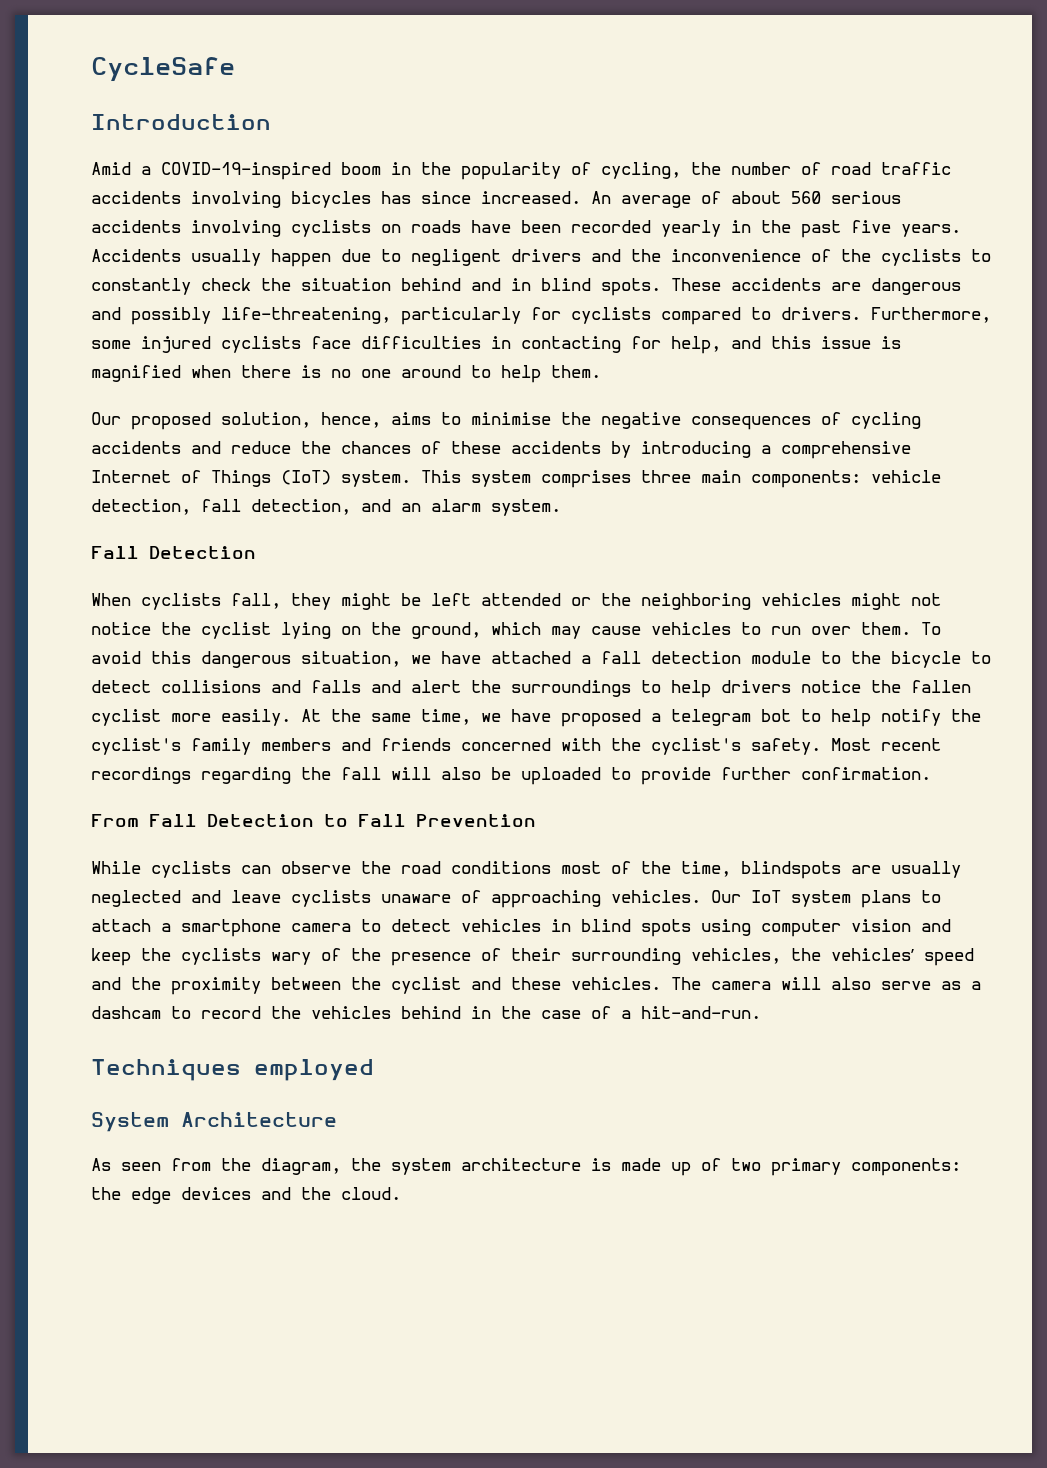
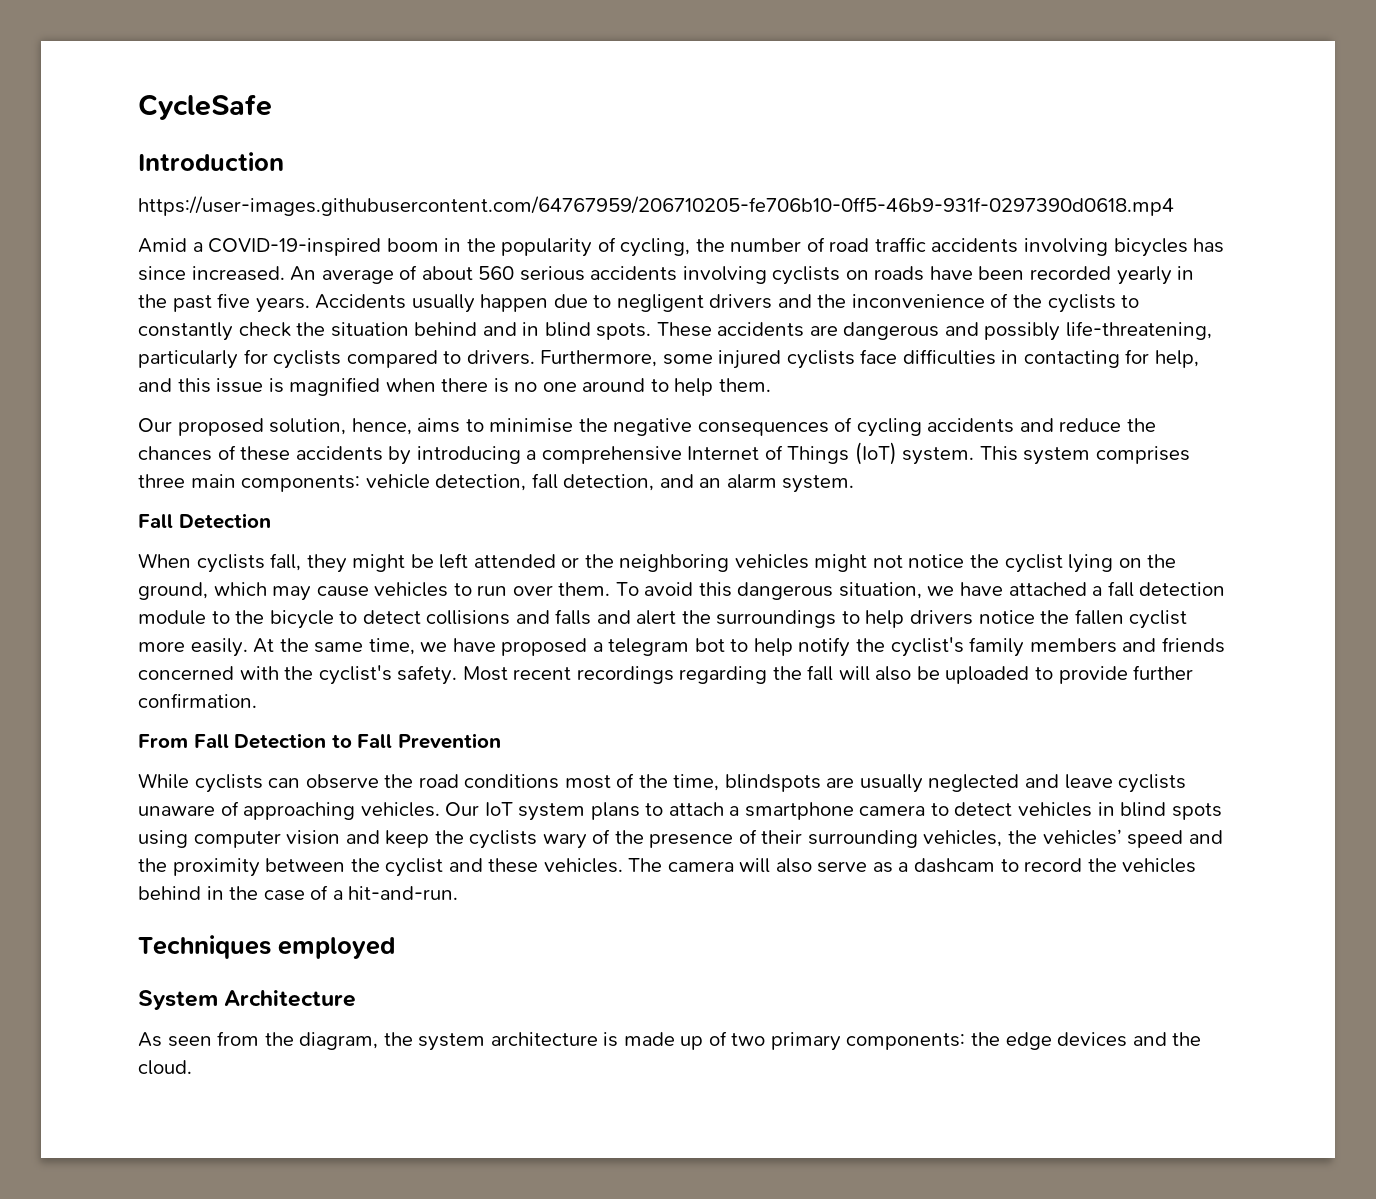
+ https://user-images.githubusercontent.com/64767959/206710205-fe706b10-0ff5-46b9-931f-0297390d0618.mp4

